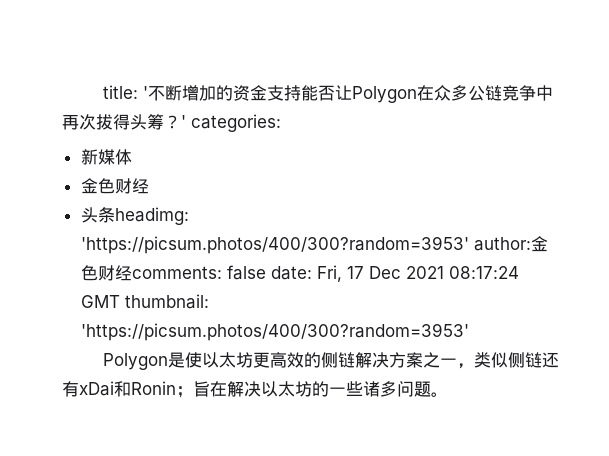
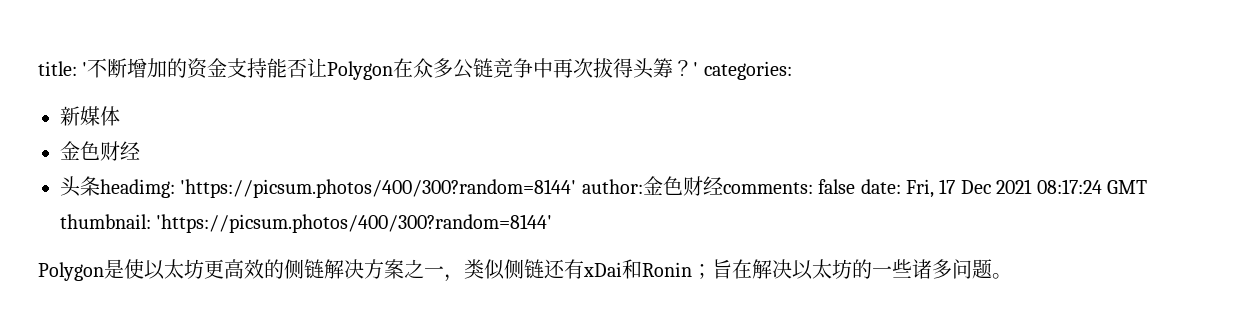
- 头条headimg: 'https://picsum.photos/400/300?random=3953' author:金色财经comments: false date: Fri, 17 Dec 2021 08:17:24 GMT thumbnail: 'https://picsum.photos/400/300?random=3953'
+ 头条headimg: 'https://picsum.photos/400/300?random=8144' author:金色财经comments: false date: Fri, 17 Dec 2021 08:17:24 GMT thumbnail: 'https://picsum.photos/400/300?random=8144'

